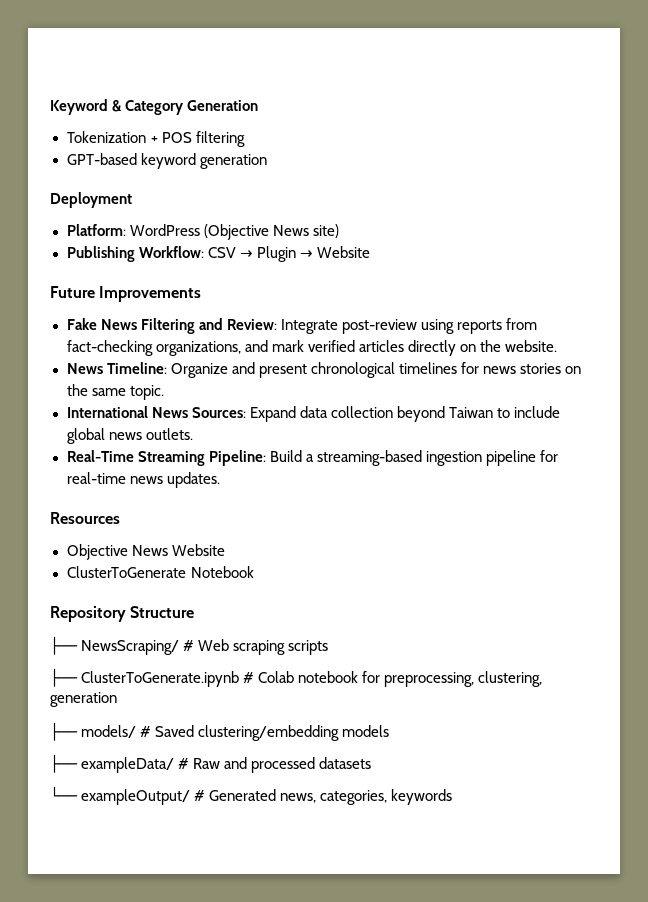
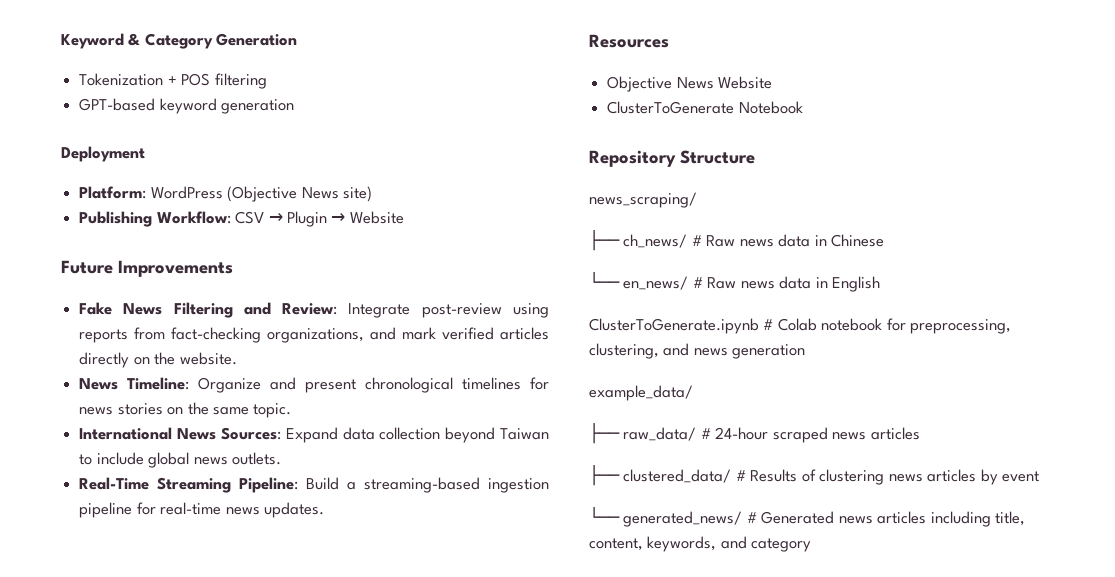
- ├── NewsScraping/ # Web scraping scripts
- ├── ClusterToGenerate.ipynb # Colab notebook for preprocessing, clustering, generation
- ├── models/ # Saved clustering/embedding models
- ├── exampleData/ # Raw and processed datasets
- └── exampleOutput/ # Generated news, categories, keywords
+ news_scraping/
+ ├── ch_news/ # Raw news data in Chinese
+ └── en_news/ # Raw news data in English
+ ClusterToGenerate.ipynb # Colab notebook for preprocessing, clustering, and news generation
+ example_data/
+ ├── raw_data/ # 24-hour scraped news articles
+ ├── clustered_data/ # Results of clustering news articles by event
+ └── generated_news/ # Generated news articles including title, content, keywords, and category

